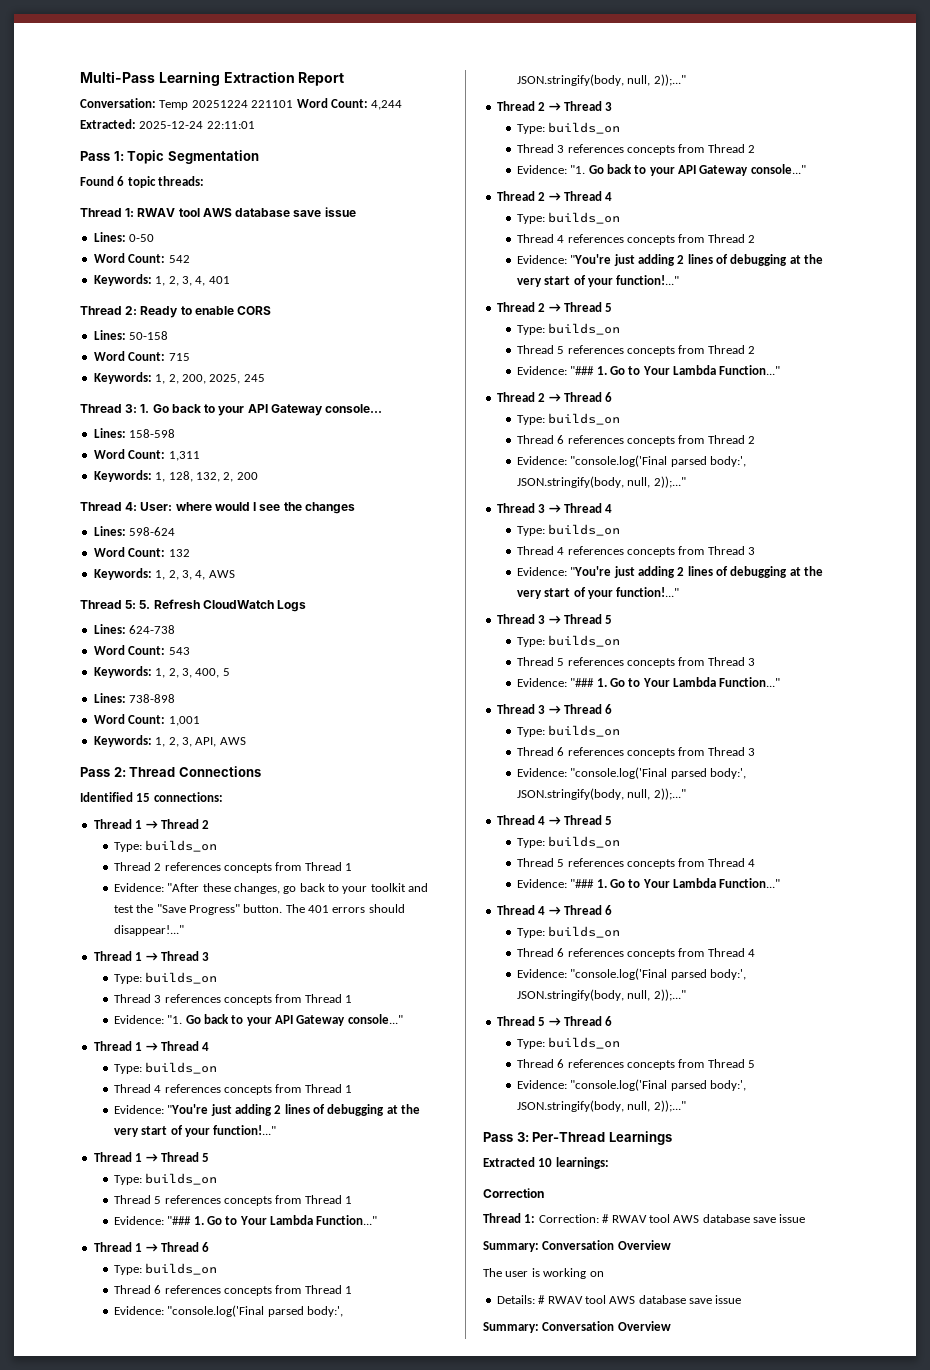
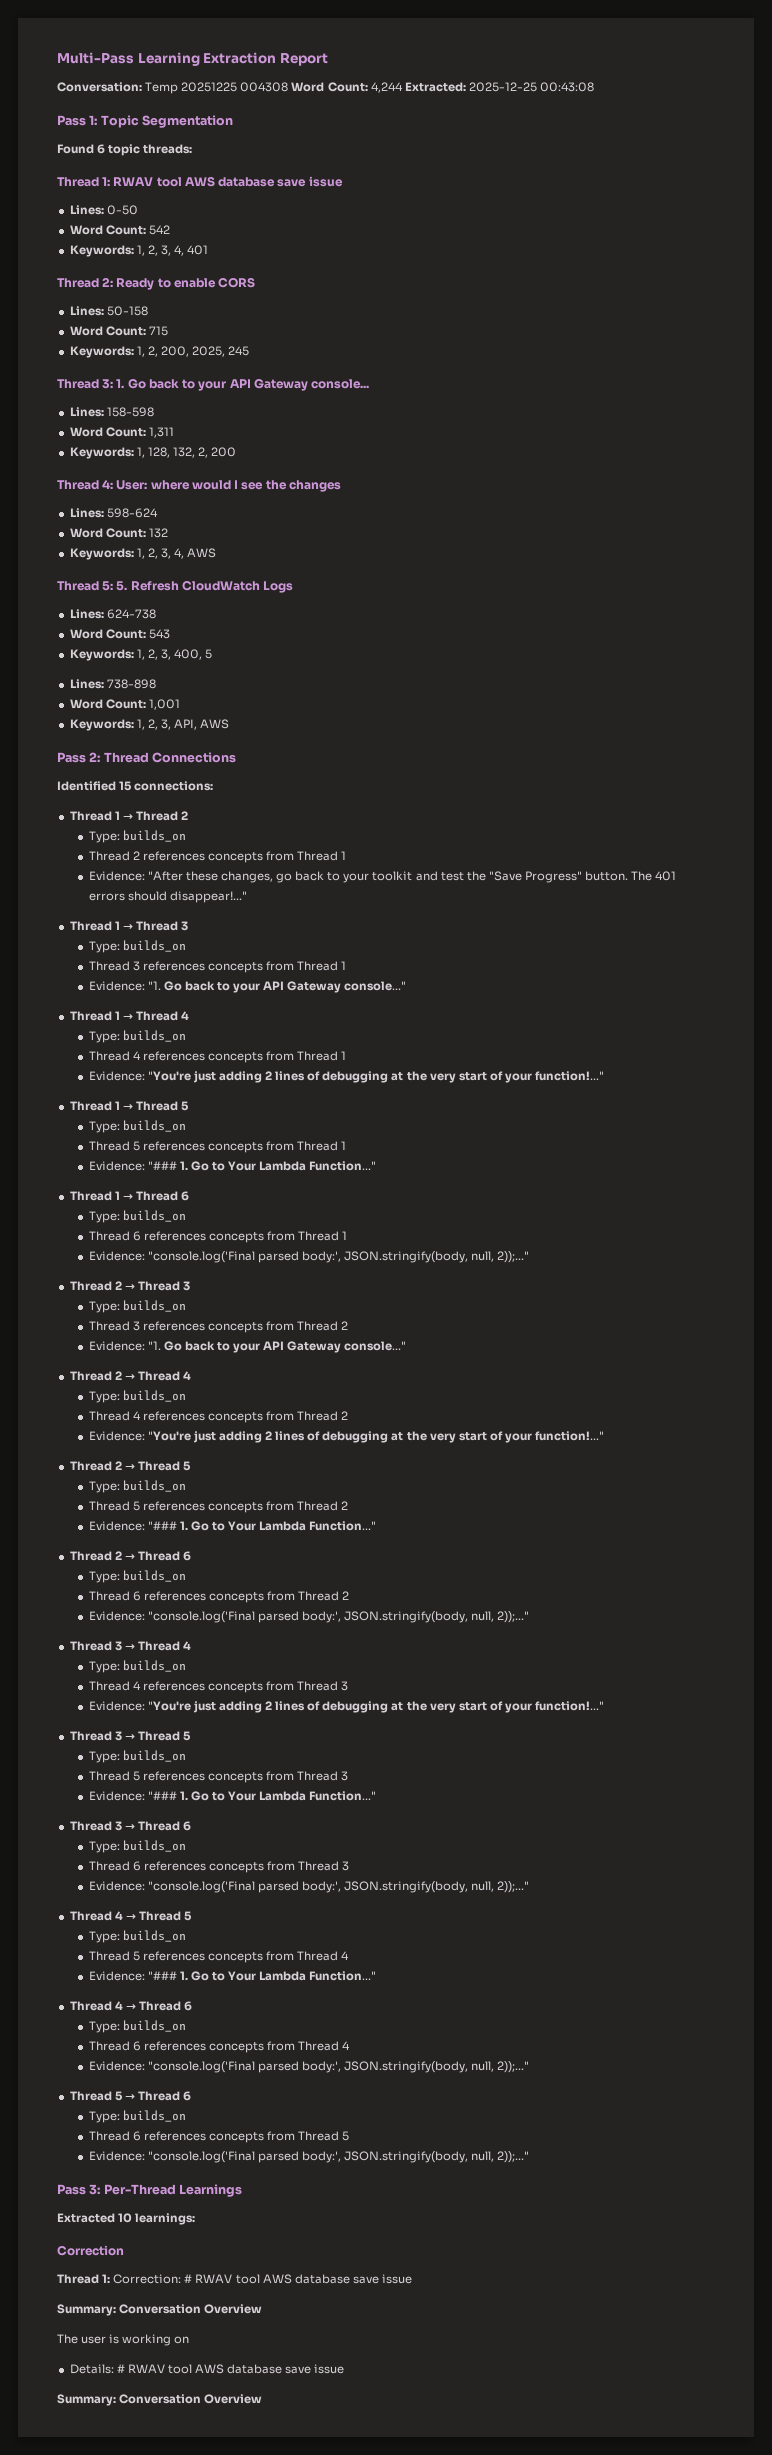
- Conversation: Temp 20251224 221101 Word Count: 4,244 Extracted: 2025-12-24 22:11:01
+ Conversation: Temp 20251225 004308 Word Count: 4,244 Extracted: 2025-12-25 00:43:08

